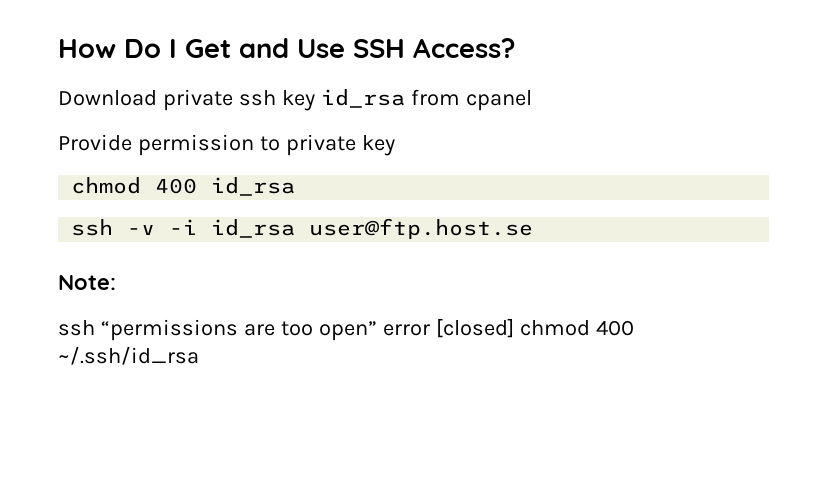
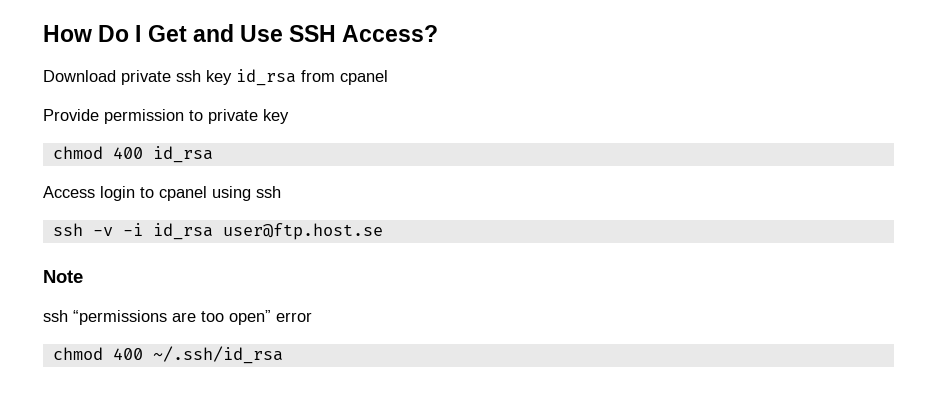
+ Access login to cpanel using ssh
- Note:
+ Note
- ssh “permissions are too open” error [closed] chmod 400 ~/.ssh/id_rsa
+ ssh “permissions are too open” error
+ chmod 400 ~/.ssh/id_rsa

